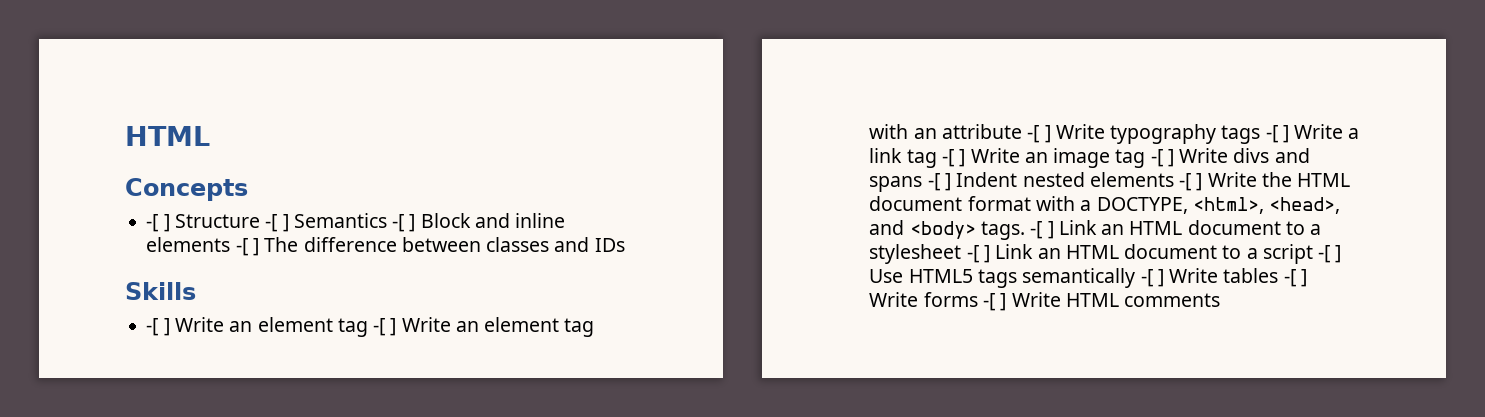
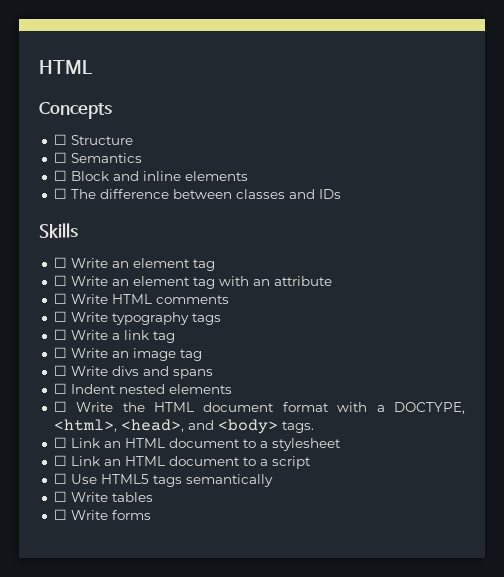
- -[ ] Structure -[ ] Semantics -[ ] Block and inline elements -[ ] The difference between classes and IDs
+ ☐ Structure
+ ☐ Semantics
+ ☐ Block and inline elements
+ ☐ The difference between classes and IDs
  Skills
- -[ ] Write an element tag -[ ] Write an element tag with an attribute -[ ] Write typography tags -[ ] Write a link tag -[ ] Write an image tag -[ ] Write divs and spans -[ ] Indent nested elements -[ ] Write the HTML document format with a DOCTYPE, <html>, <head>, and <body> tags. -[ ] Link an HTML document to a stylesheet -[ ] Link an HTML document to a script -[ ] Use HTML5 tags semantically -[ ] Write tables -[ ] Write forms -[ ] Write HTML comments
+ ☐ Write an element tag
+ ☐ Write an element tag with an attribute
+ ☐ Write HTML comments
+ ☐ Write typography tags
+ ☐ Write a link tag
+ ☐ Write an image tag
+ ☐ Write divs and spans
+ ☐ Indent nested elements
+ ☐ Write the HTML document format with a DOCTYPE, <html>, <head>, and <body> tags.
+ ☐ Link an HTML document to a stylesheet
+ ☐ Link an HTML document to a script
+ ☐ Use HTML5 tags semantically
+ ☐ Write tables
+ ☐ Write forms

